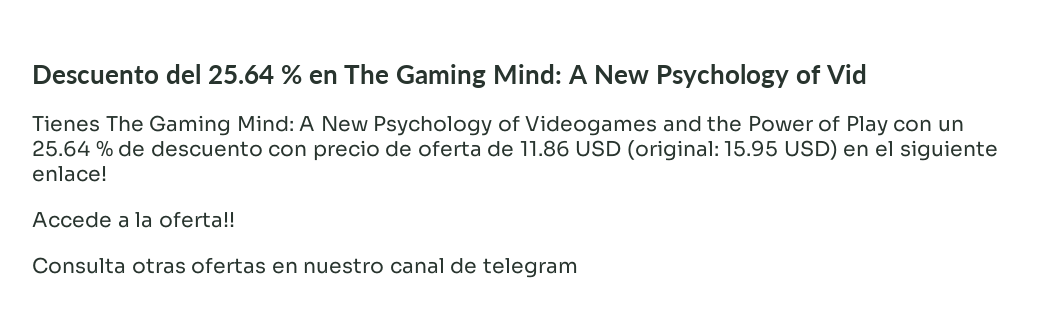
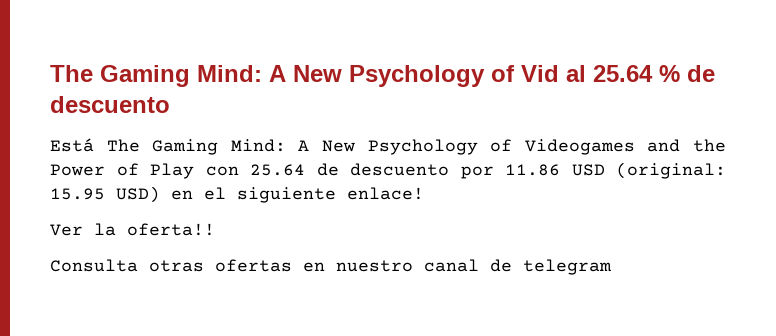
- Descuento del 25.64 % en The Gaming Mind: A New Psychology of Vid
- Tienes The Gaming Mind: A New Psychology of Videogames and the Power of Play con un 25.64 % de descuento con precio de oferta de 11.86 USD (original: 15.95 USD) en el siguiente enlace!
+ The Gaming Mind: A New Psychology of Vid al 25.64 % de descuento
+ Está The Gaming Mind: A New Psychology of Videogames and the Power of Play con 25.64 de descuento por 11.86 USD (original: 15.95 USD) en el siguiente enlace!
- Accede a la oferta!!
+ Ver la oferta!!

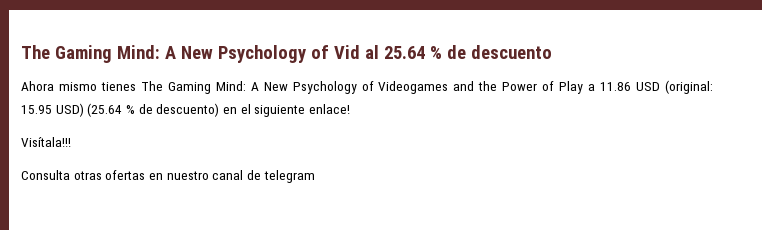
- Está The Gaming Mind: A New Psychology of Videogames and the Power of Play con 25.64 de descuento por 11.86 USD (original: 15.95 USD) en el siguiente enlace!
+ Ahora mismo tienes The Gaming Mind: A New Psychology of Videogames and the Power of Play a 11.86 USD (original: 15.95 USD) (25.64 % de descuento) en el siguiente enlace!
- Ver la oferta!!
+ Visítala!!!

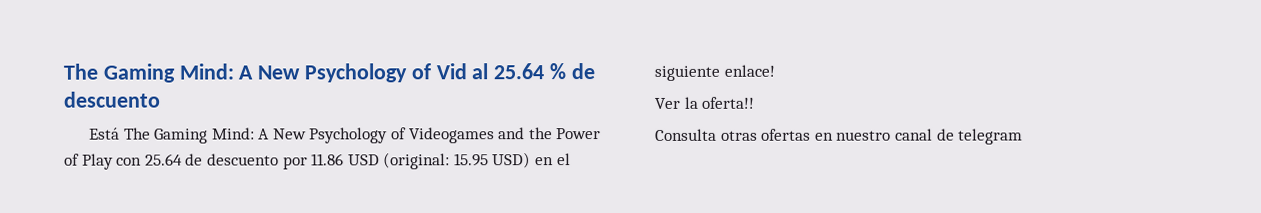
- Ahora mismo tienes The Gaming Mind: A New Psychology of Videogames and the Power of Play a 11.86 USD (original: 15.95 USD) (25.64 % de descuento) en el siguiente enlace!
+ Está The Gaming Mind: A New Psychology of Videogames and the Power of Play con 25.64 de descuento por 11.86 USD (original: 15.95 USD) en el siguiente enlace!
- Visítala!!!
+ Ver la oferta!!

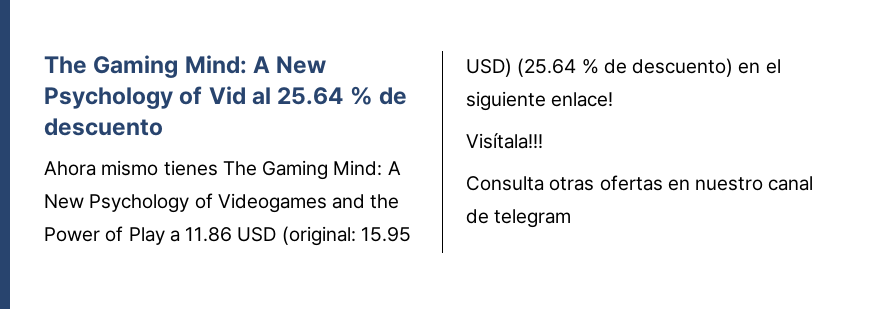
- Está The Gaming Mind: A New Psychology of Videogames and the Power of Play con 25.64 de descuento por 11.86 USD (original: 15.95 USD) en el siguiente enlace!
+ Ahora mismo tienes The Gaming Mind: A New Psychology of Videogames and the Power of Play a 11.86 USD (original: 15.95 USD) (25.64 % de descuento) en el siguiente enlace!
- Ver la oferta!!
+ Visítala!!!

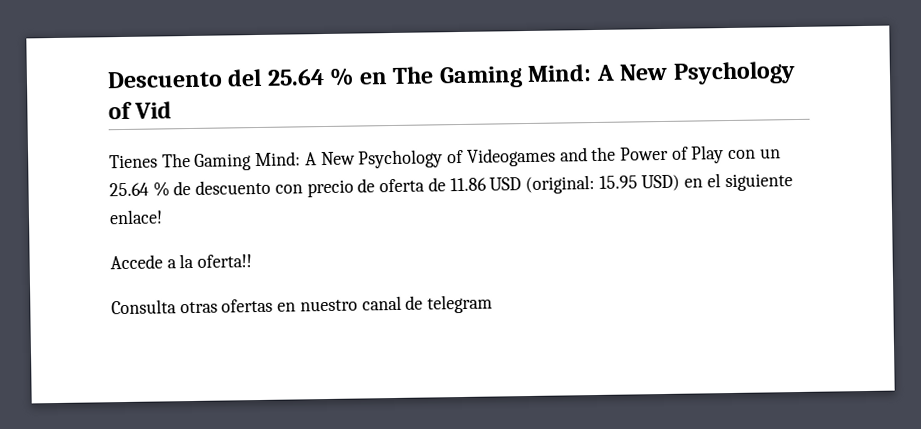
- The Gaming Mind: A New Psychology of Vid al 25.64 % de descuento
- Ahora mismo tienes The Gaming Mind: A New Psychology of Videogames and the Power of Play a 11.86 USD (original: 15.95 USD) (25.64 % de descuento) en el siguiente enlace!
+ Descuento del 25.64 % en The Gaming Mind: A New Psychology of Vid
+ Tienes The Gaming Mind: A New Psychology of Videogames and the Power of Play con un 25.64 % de descuento con precio de oferta de 11.86 USD (original: 15.95 USD) en el siguiente enlace!
- Visítala!!!
+ Accede a la oferta!!

